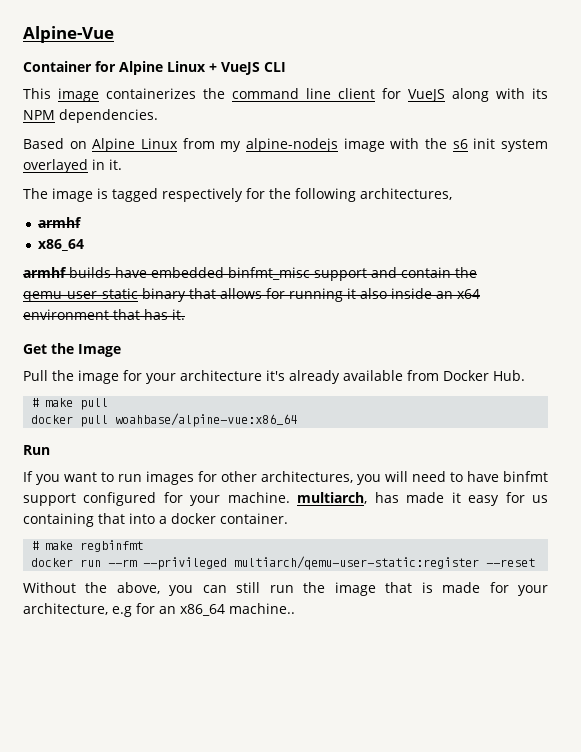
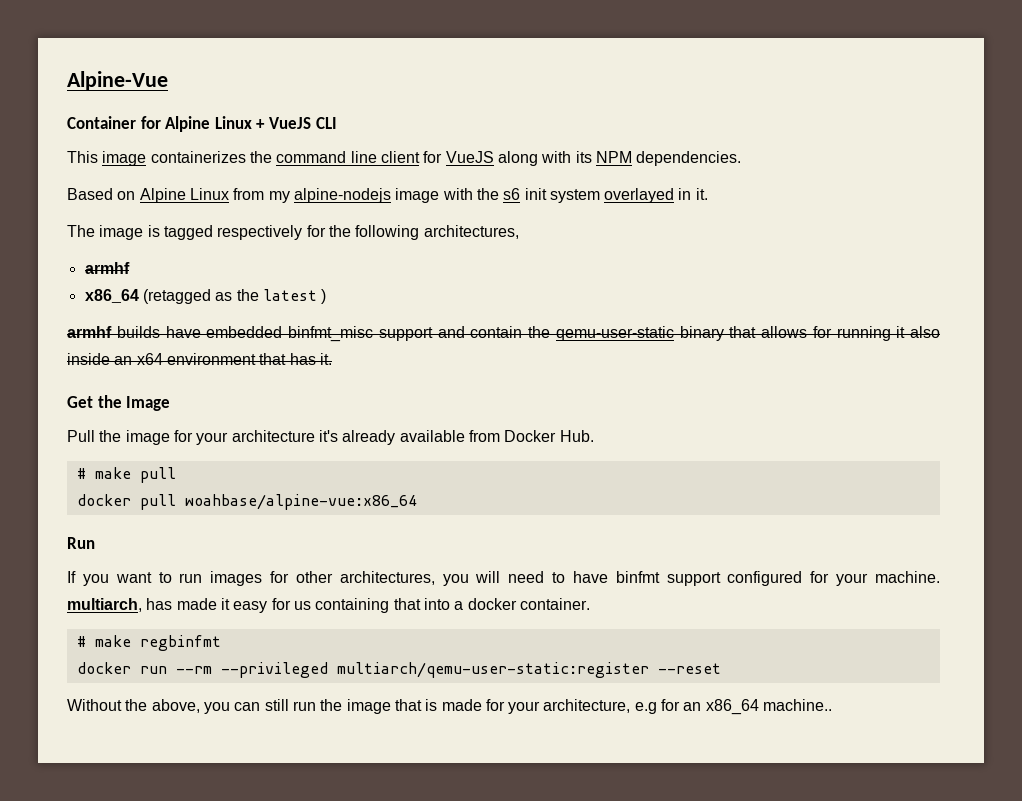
  The image is tagged respectively for the following architectures,
  armhf
- x86_64
+ x86_64 (retagged as the latest )

